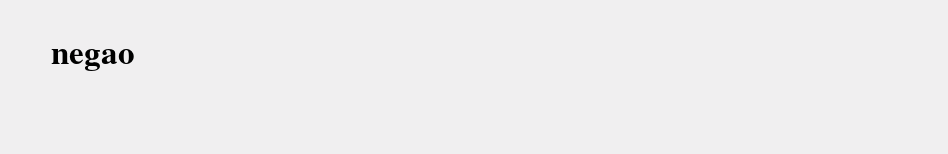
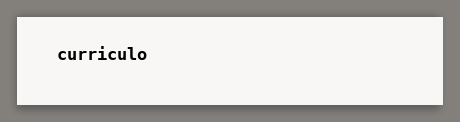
- negao
+ curriculo

